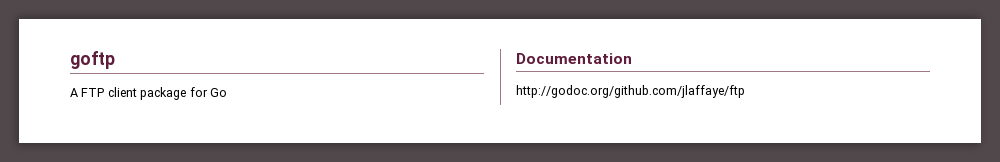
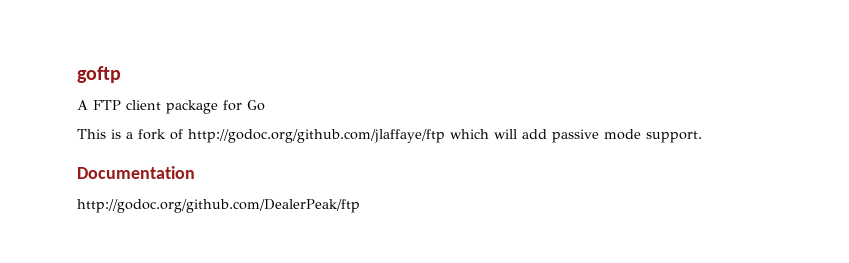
+ This is a fork of http://godoc.org/github.com/jlaffaye/ftp which will add passive mode support.
- http://godoc.org/github.com/jlaffaye/ftp
+ http://godoc.org/github.com/DealerPeak/ftp

